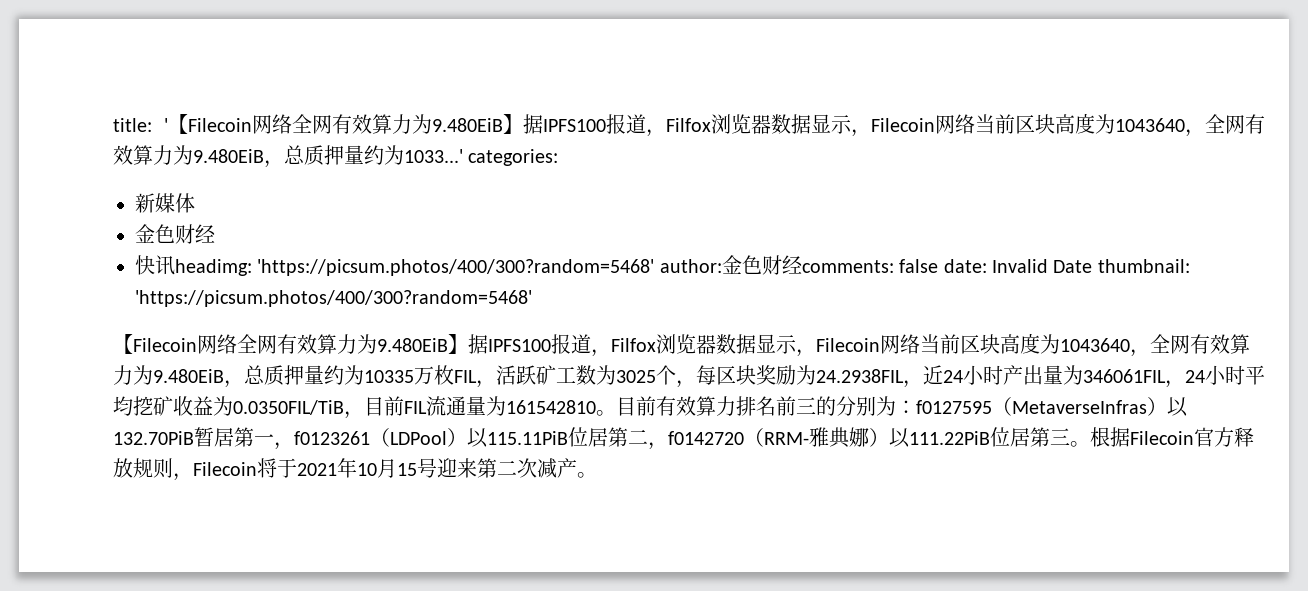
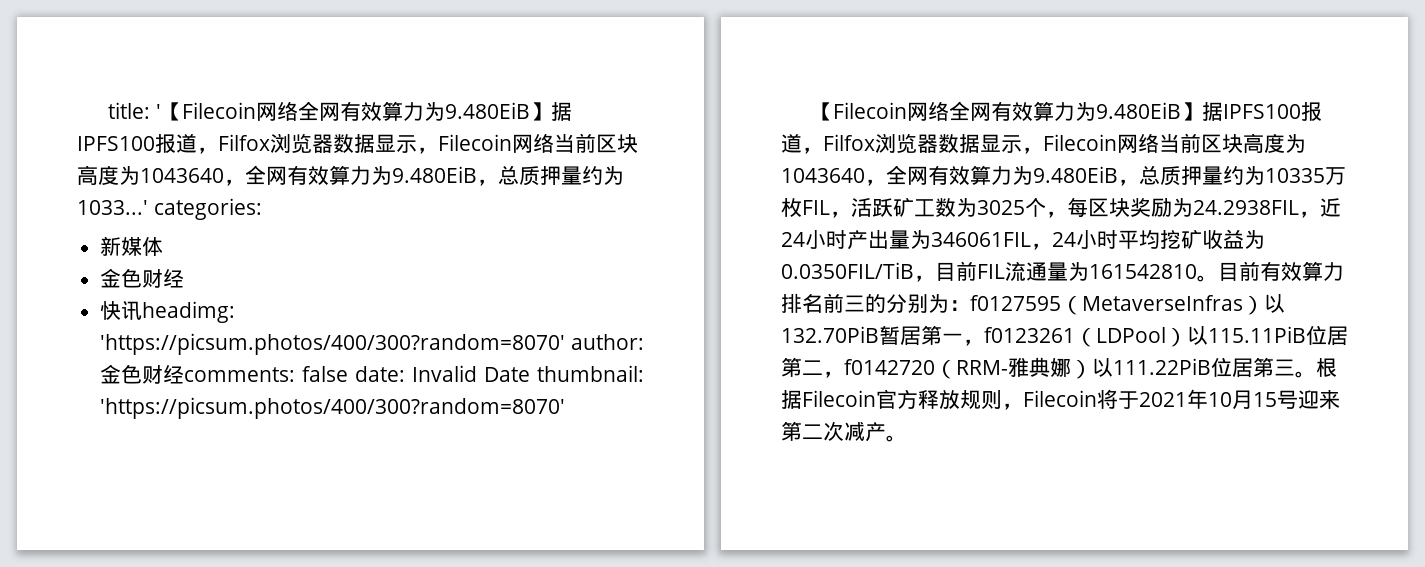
- 快讯headimg: 'https://picsum.photos/400/300?random=5468' author:金色财经comments: false date: Invalid Date thumbnail: 'https://picsum.photos/400/300?random=5468'
+ 快讯headimg: 'https://picsum.photos/400/300?random=8070' author:金色财经comments: false date: Invalid Date thumbnail: 'https://picsum.photos/400/300?random=8070'

